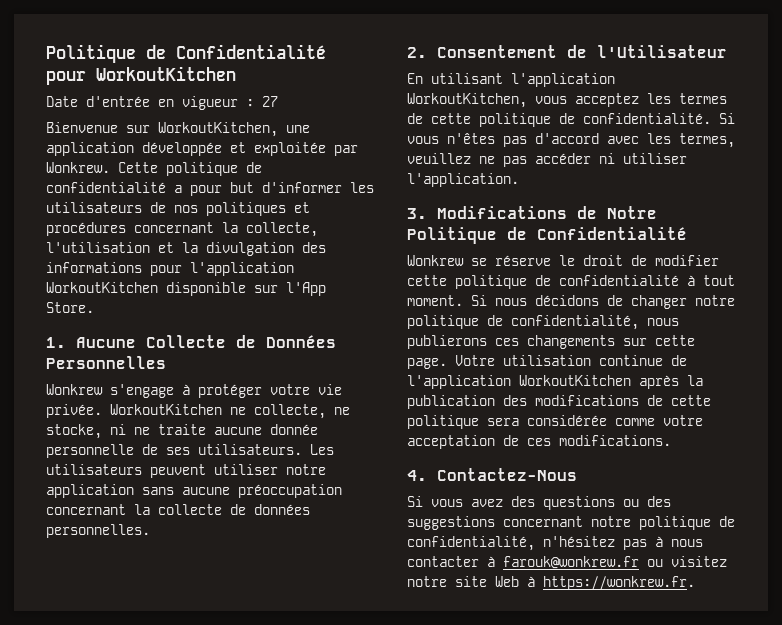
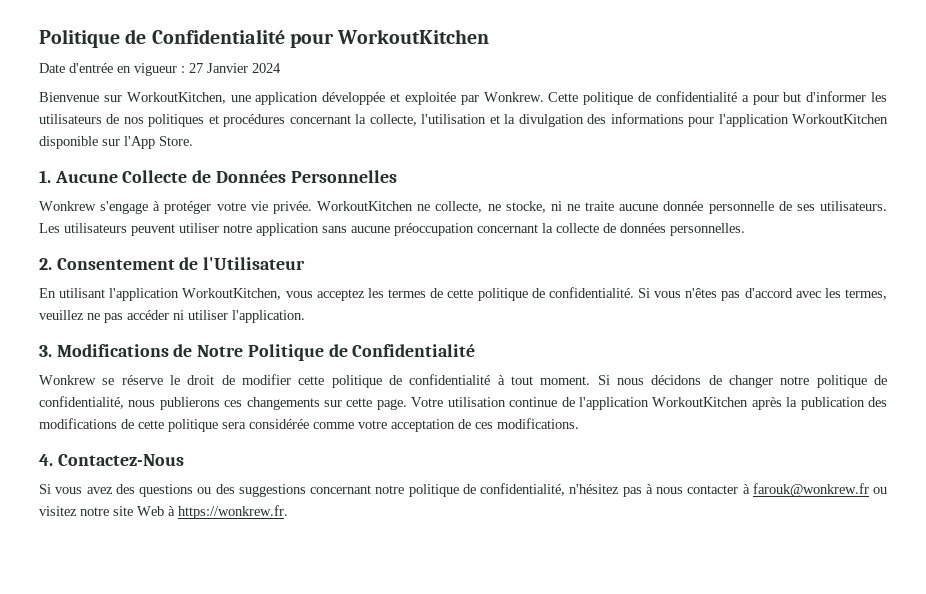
- Date d'entrée en vigueur : 27
+ Date d'entrée en vigueur : 27 Janvier 2024

